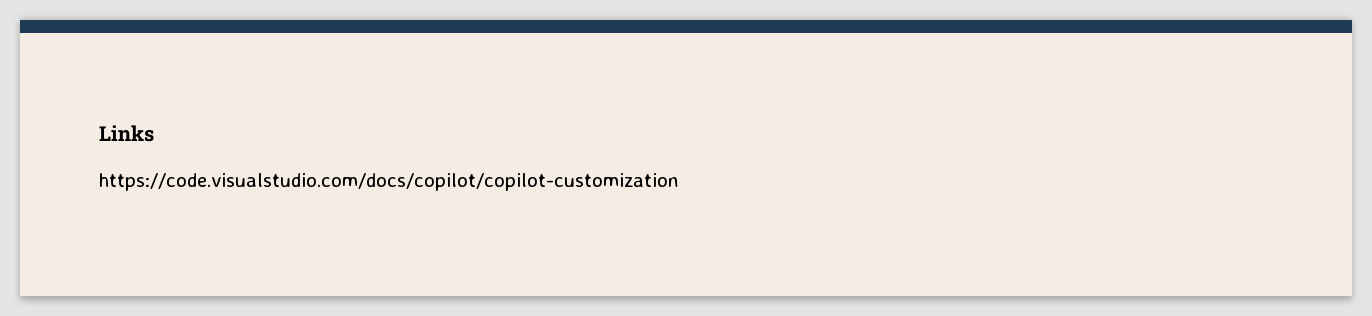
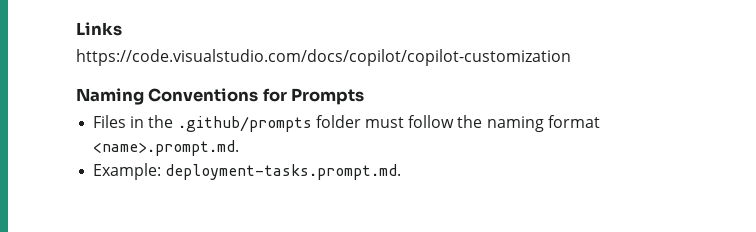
+ Naming Conventions for Prompts
+ Files in the .github/prompts folder must follow the naming format <name>.prompt.md.
+ Example: deployment-tasks.prompt.md.

